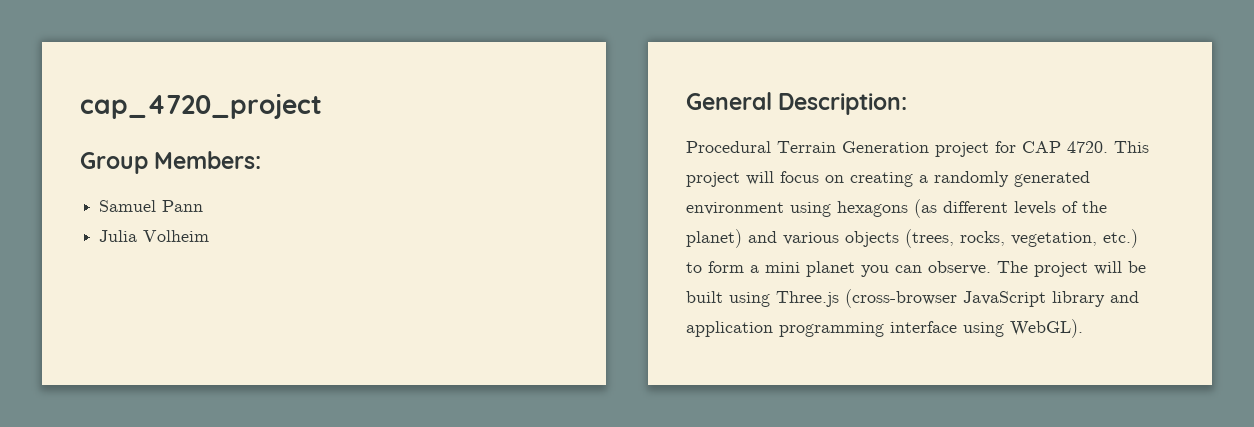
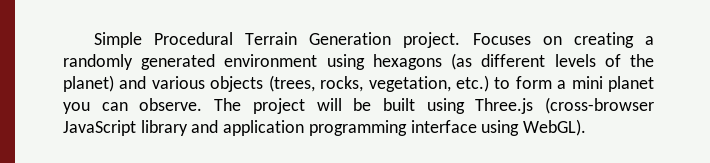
- cap_4720_project
- Group Members:
- Samuel Pann
- Julia Volheim
- General Description:
- Procedural Terrain Generation project for CAP 4720. This project will focus on creating a randomly generated environment using hexagons (as different levels of the planet) and various objects (trees, rocks, vegetation, etc.) to form a mini planet you can observe.
+ Simple Procedural Terrain Generation project. Focuses on creating a randomly generated environment using hexagons (as different levels of the planet) and various objects (trees, rocks, vegetation, etc.) to form a mini planet you can observe.

